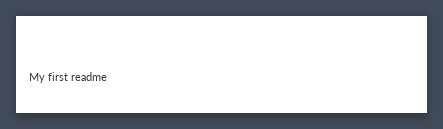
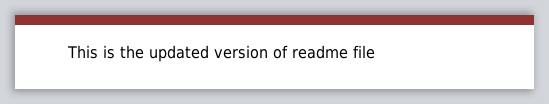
- My first readme
+ This is the updated version of readme file

